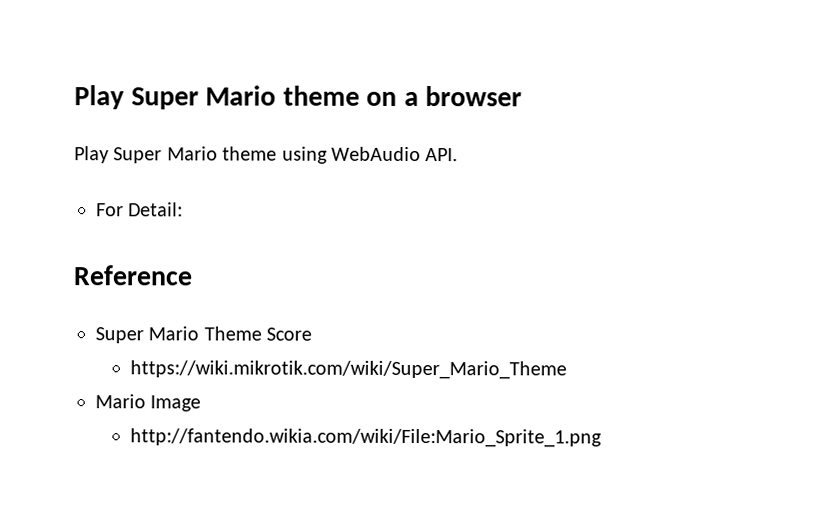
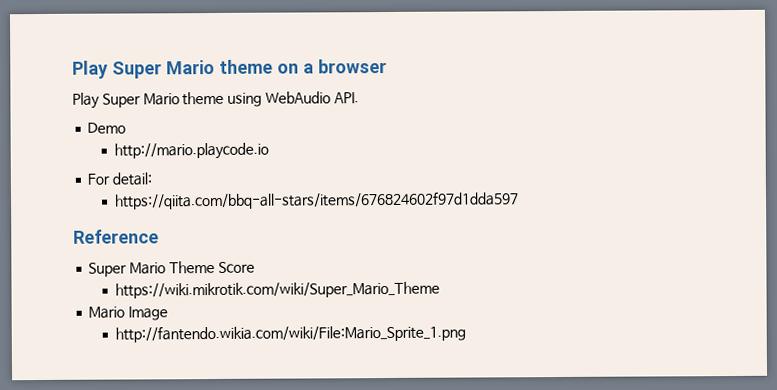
+ Demo
+ http://mario.playcode.io
- For Detail:
+ For detail:
+ https://qiita.com/bbq-all-stars/items/676824602f97d1dda597

